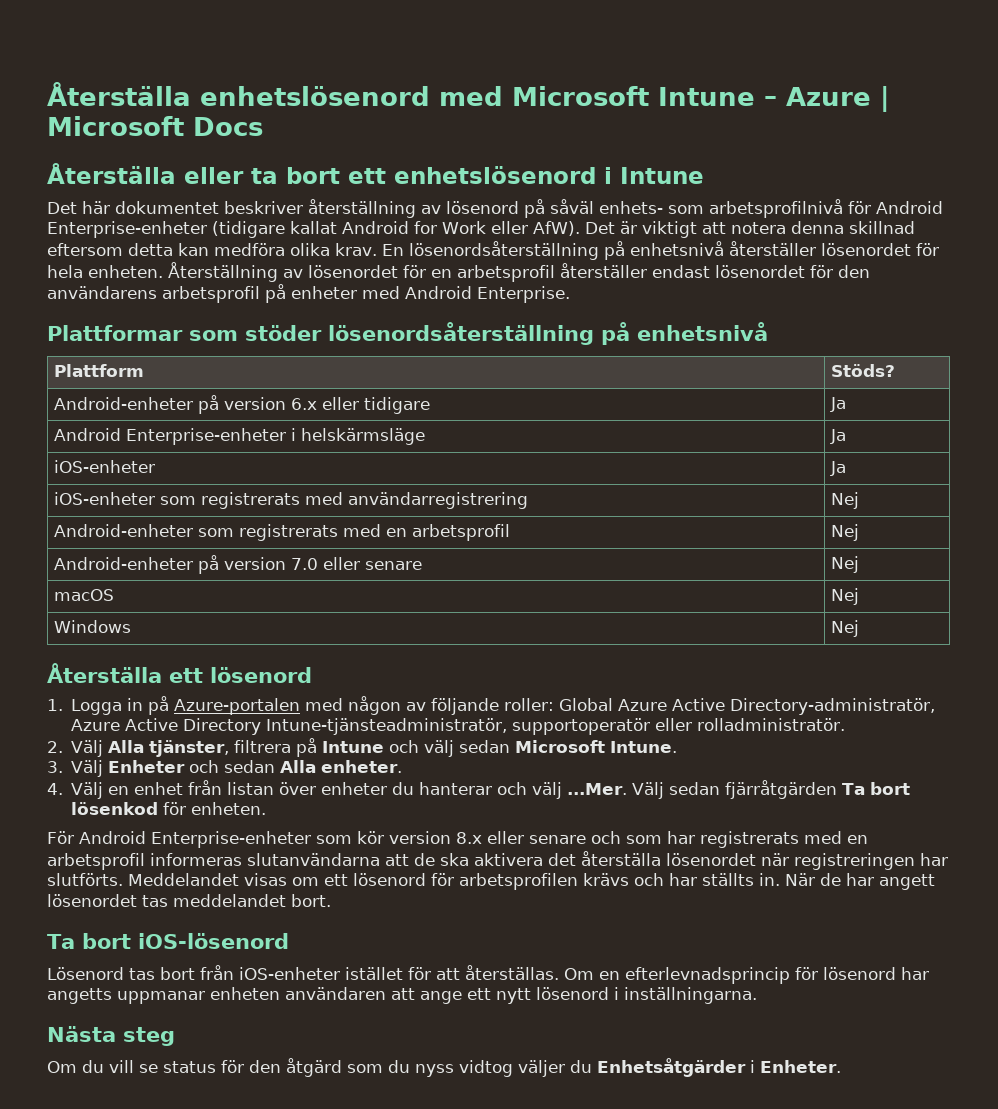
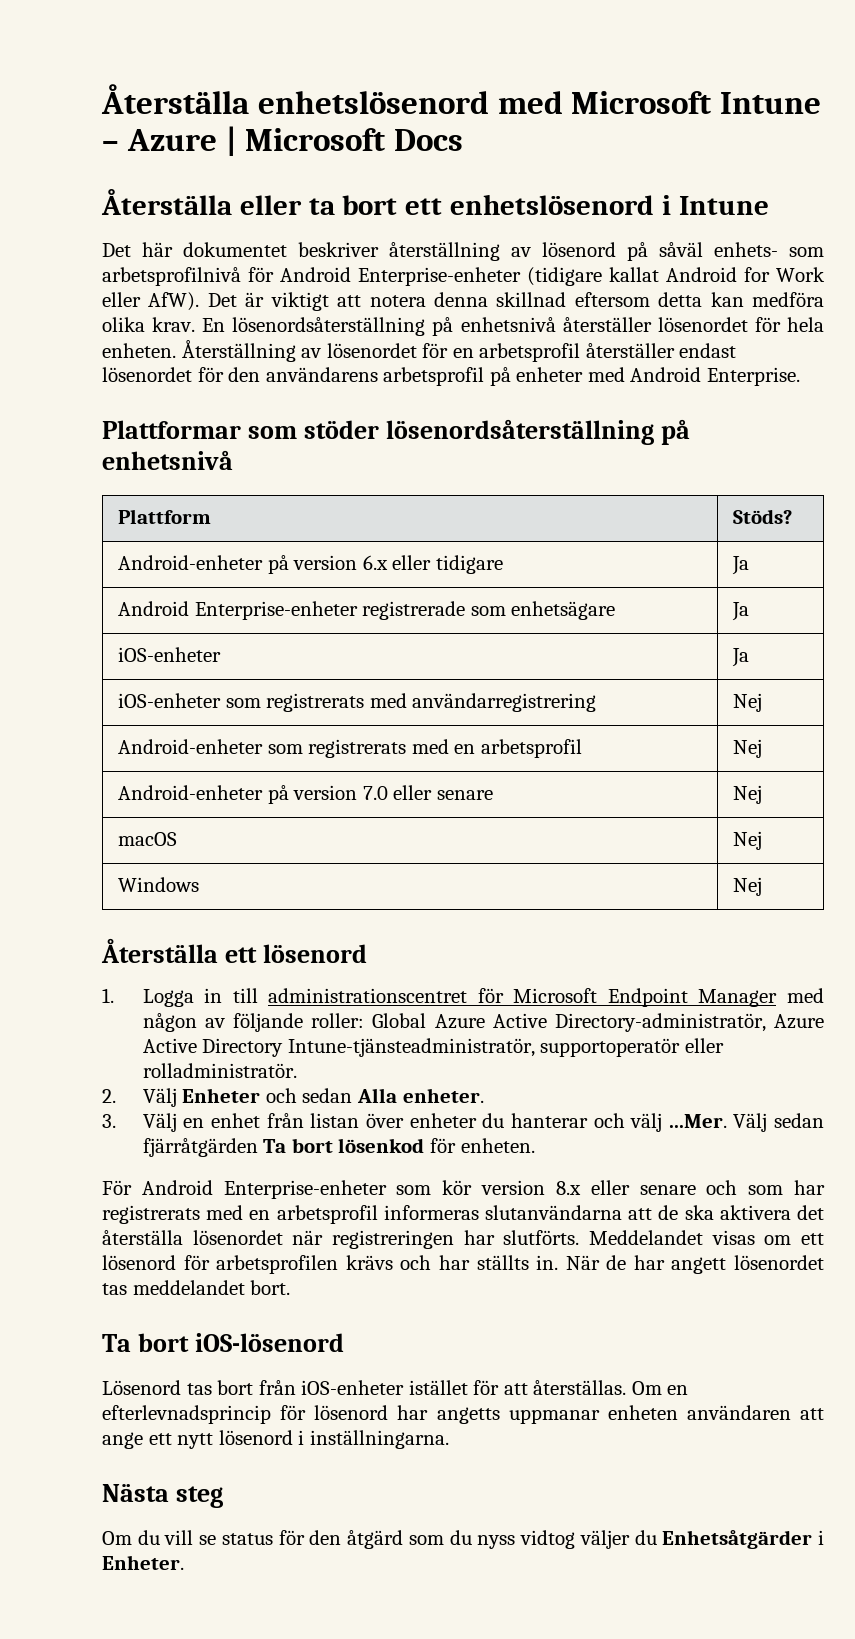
- Android Enterprise-enheter i helskärmsläge | Ja
+ Android Enterprise-enheter registrerade som enhetsägare | Ja
- 1. Logga in på Azure-portalen med någon av följande roller: Global Azure Active Directory-administratör, Azure Active Directory Intune-tjänsteadministratör, supportoperatör eller rolladministratör.
+ 1. Logga in till administrationscentret för Microsoft Endpoint Manager med någon av följande roller: Global Azure Active Directory-administratör, Azure Active Directory Intune-tjänsteadministratör, supportoperatör eller rolladministratör.
- 2. Välj Alla tjänster, filtrera på Intune och välj sedan Microsoft Intune.
- 3. Välj Enheter och sedan Alla enheter.
+ 2. Välj Enheter och sedan Alla enheter.
- 4. Välj en enhet från listan över enheter du hanterar och välj ...Mer. Välj sedan fjärråtgärden Ta bort lösenkod för enheten.
+ 3. Välj en enhet från listan över enheter du hanterar och välj ...Mer. Välj sedan fjärråtgärden Ta bort lösenkod för enheten.

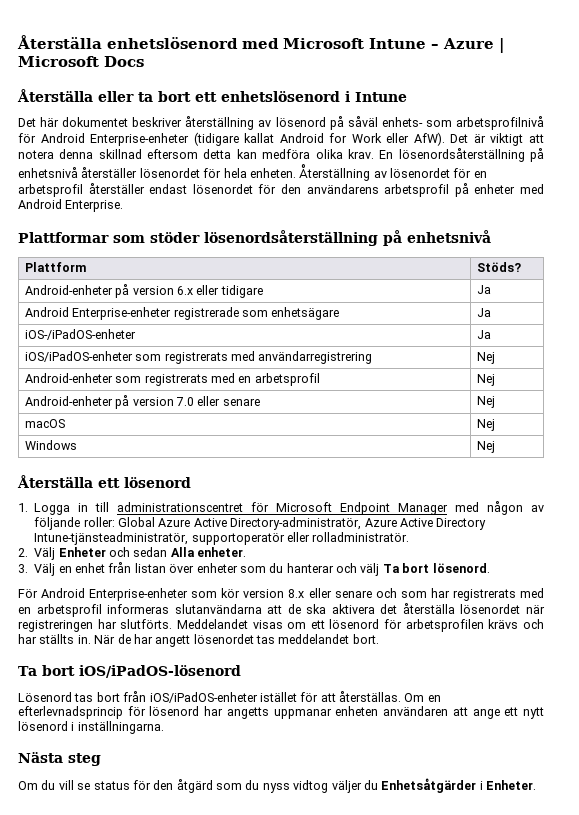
- iOS-enheter | Ja
- iOS-enheter som registrerats med användarregistrering | Nej
+ iOS-/iPadOS-enheter | Ja
+ iOS/iPadOS-enheter som registrerats med användarregistrering | Nej
- 3. Välj en enhet från listan över enheter du hanterar och välj ...Mer. Välj sedan fjärråtgärden Ta bort lösenkod för enheten.
+ 3. Välj en enhet från listan över enheter som du hanterar och välj Ta bort lösenord.
- Ta bort iOS-lösenord
+ Ta bort iOS/iPadOS-lösenord
- Lösenord tas bort från iOS-enheter istället för att återställas.
+ Lösenord tas bort från iOS/iPadOS-enheter istället för att återställas.

